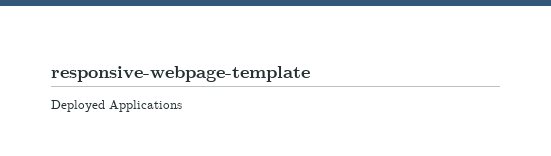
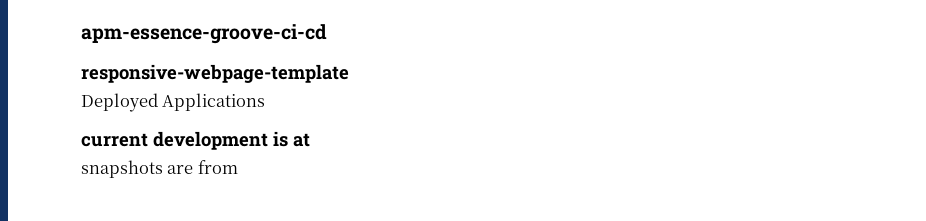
+ apm-essence-groove-ci-cd
+ current development is at
+ snapshots are from

